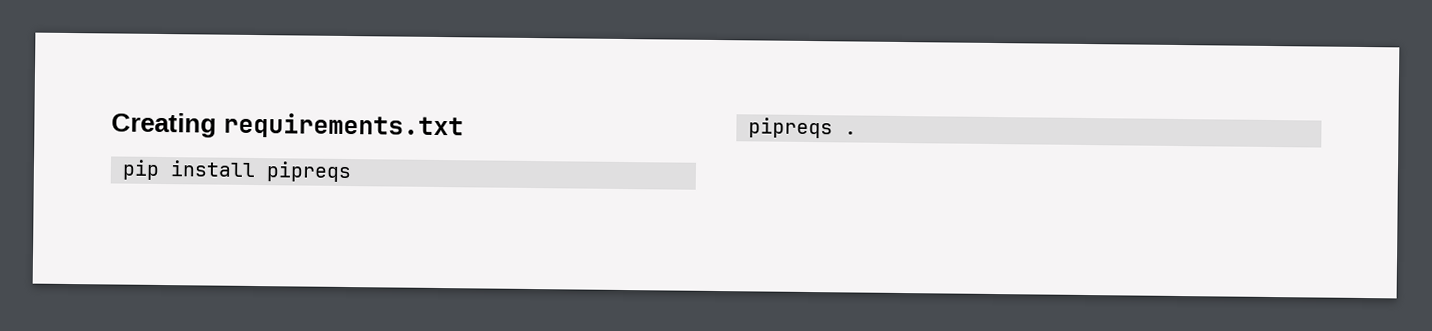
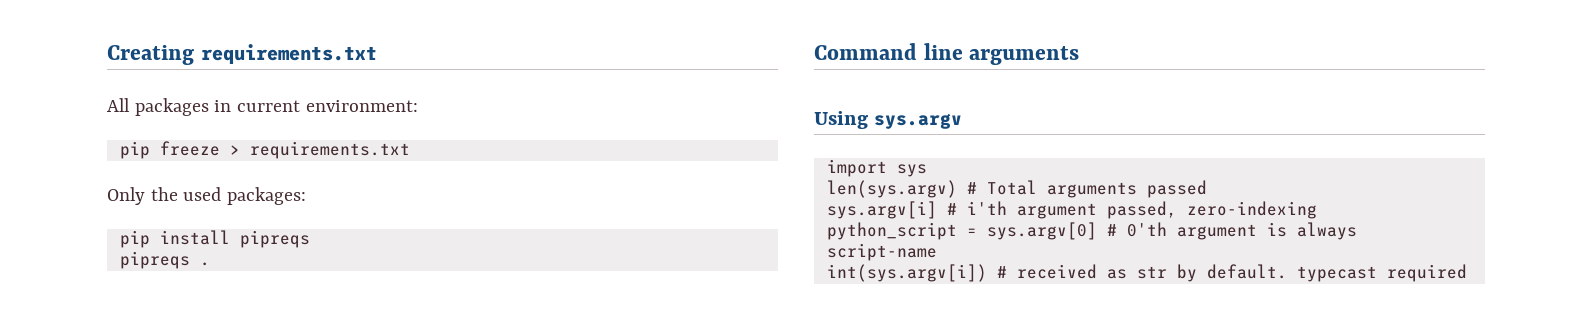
+ All packages in current environment:
+ pip freeze > requirements.txt
+ Only the used packages:
+ Command line arguments
+ Using sys.argv
+ import sys
+ len(sys.argv) # Total arguments passed
+ sys.argv[i] # i'th argument passed, zero-indexing
+ python_script = sys.argv[0] # 0'th argument is always script-name
+ int(sys.argv[i]) # received as str by default. typecast required

